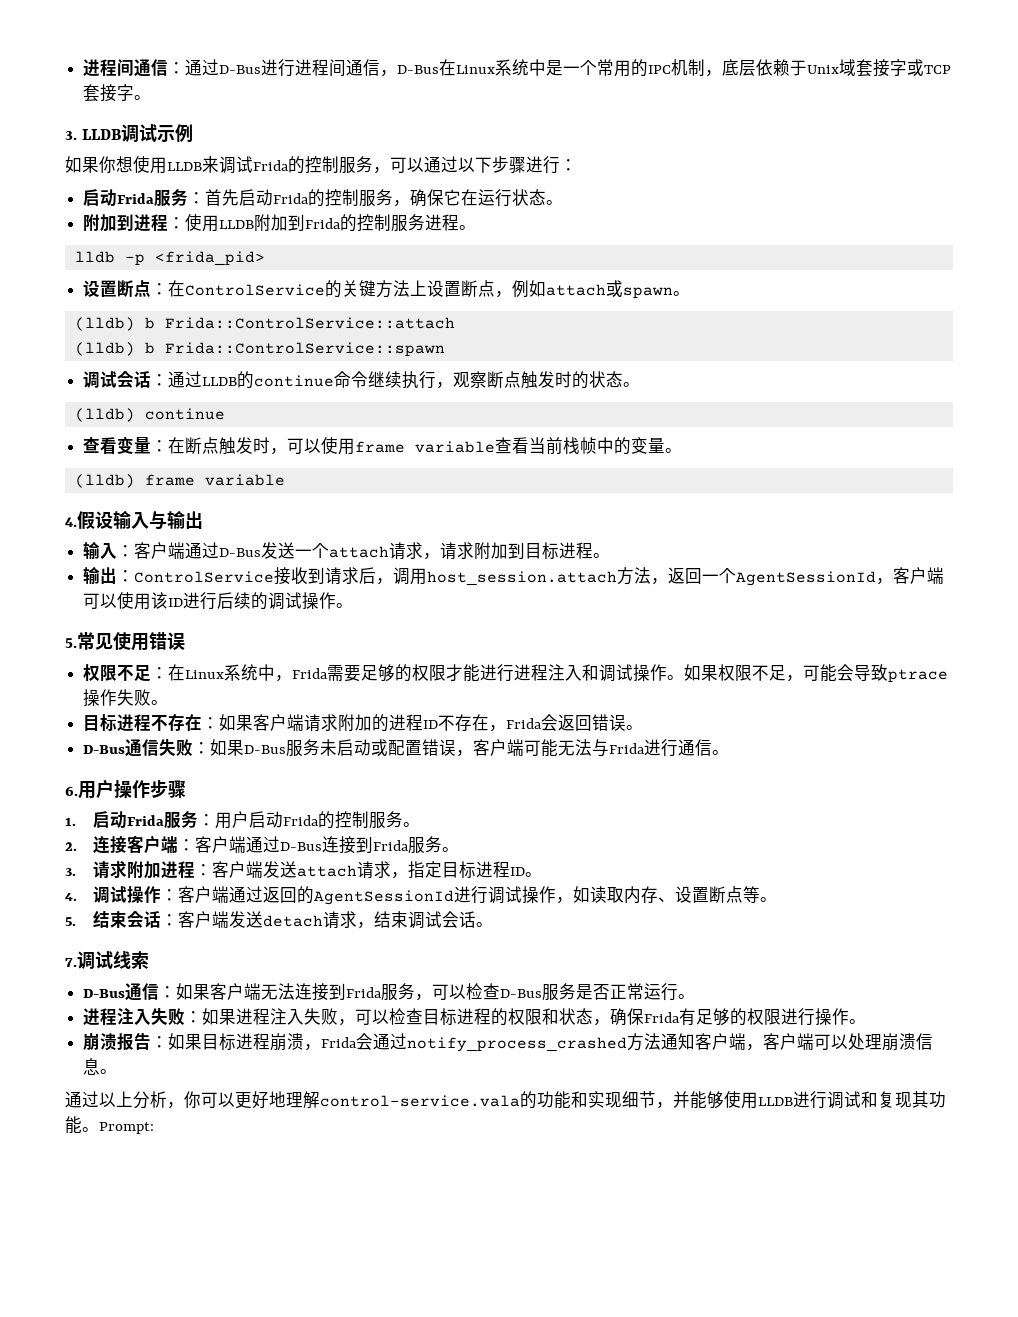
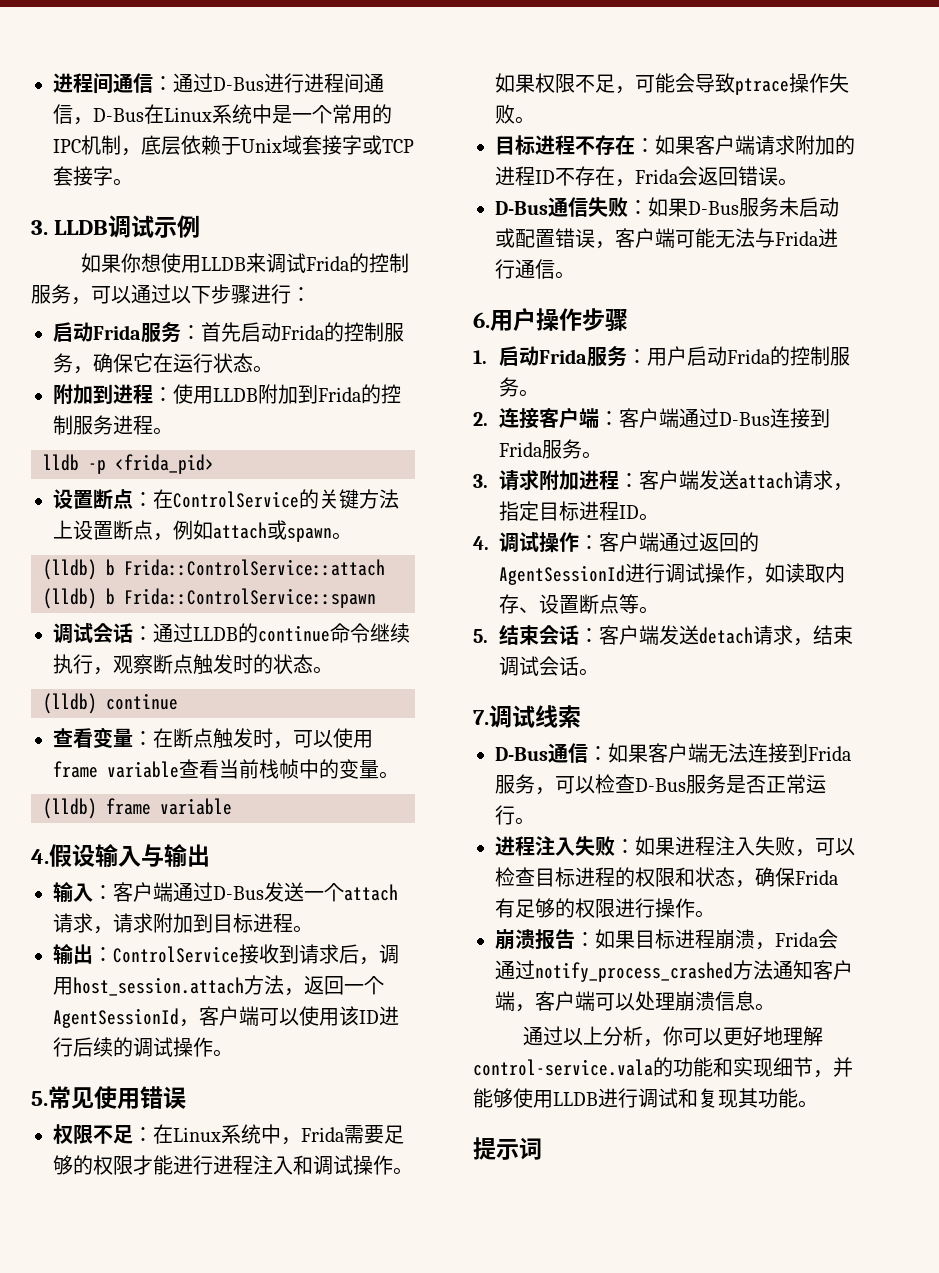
- 通过以上分析，你可以更好地理解control-service.vala的功能和实现细节，并能够使用LLDB进行调试和复现其功能。Prompt:
+ 通过以上分析，你可以更好地理解control-service.vala的功能和实现细节，并能够使用LLDB进行调试和复现其功能。
+ 提示词

